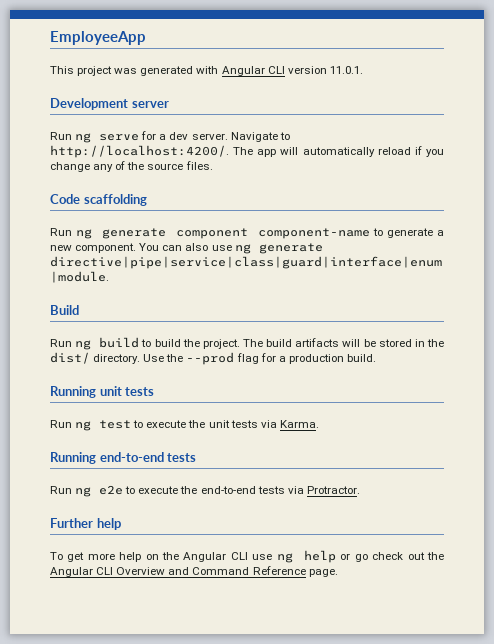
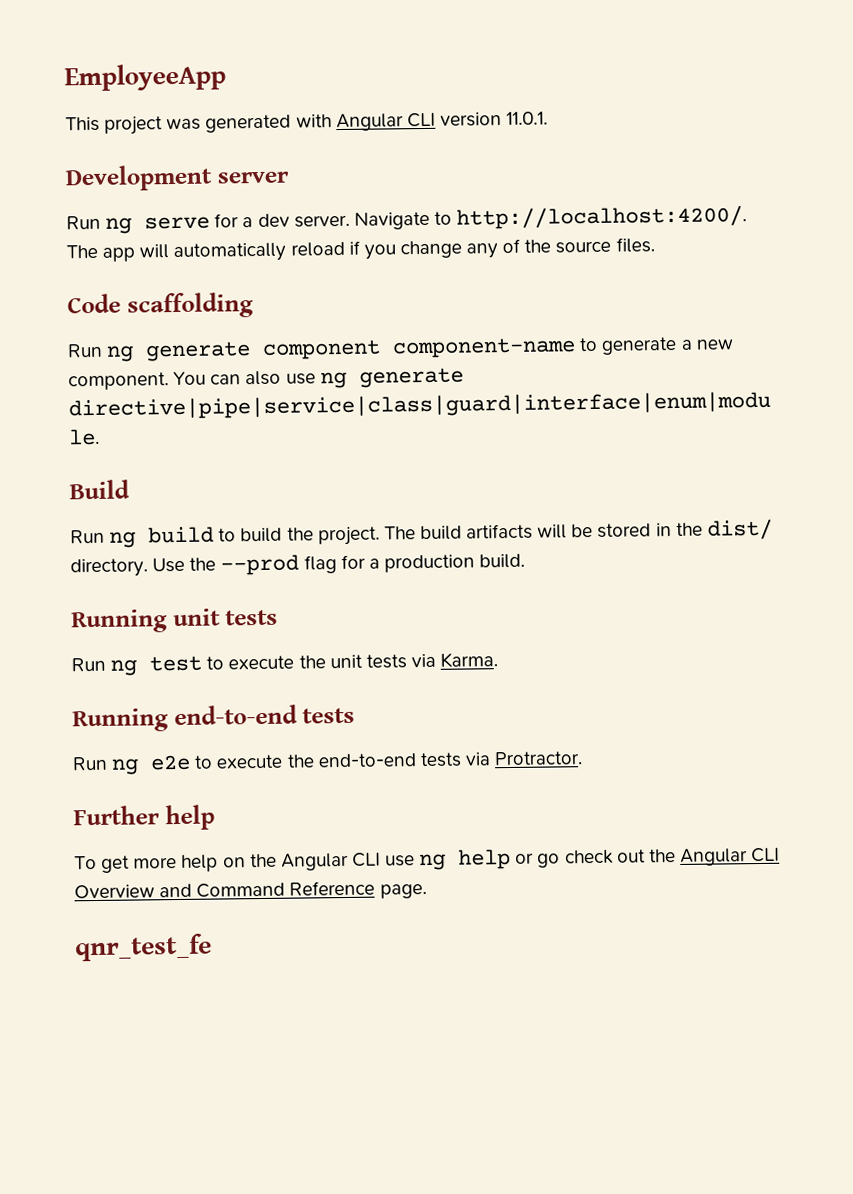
+ qnr_test_fe

